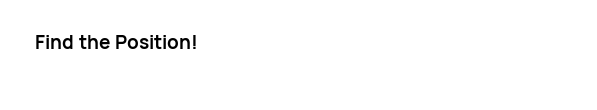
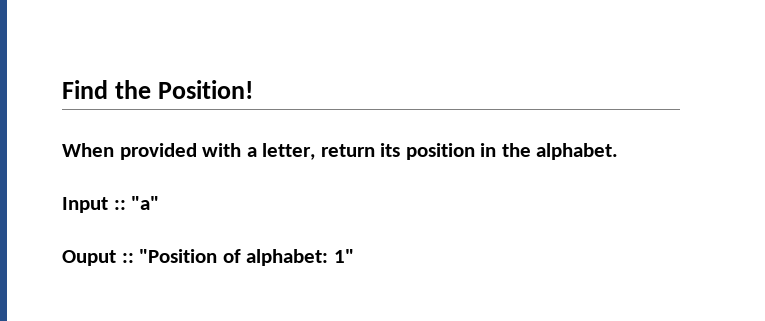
+ When provided with a letter, return its position in the alphabet.
+ Input :: "a"
+ Ouput :: "Position of alphabet: 1"

